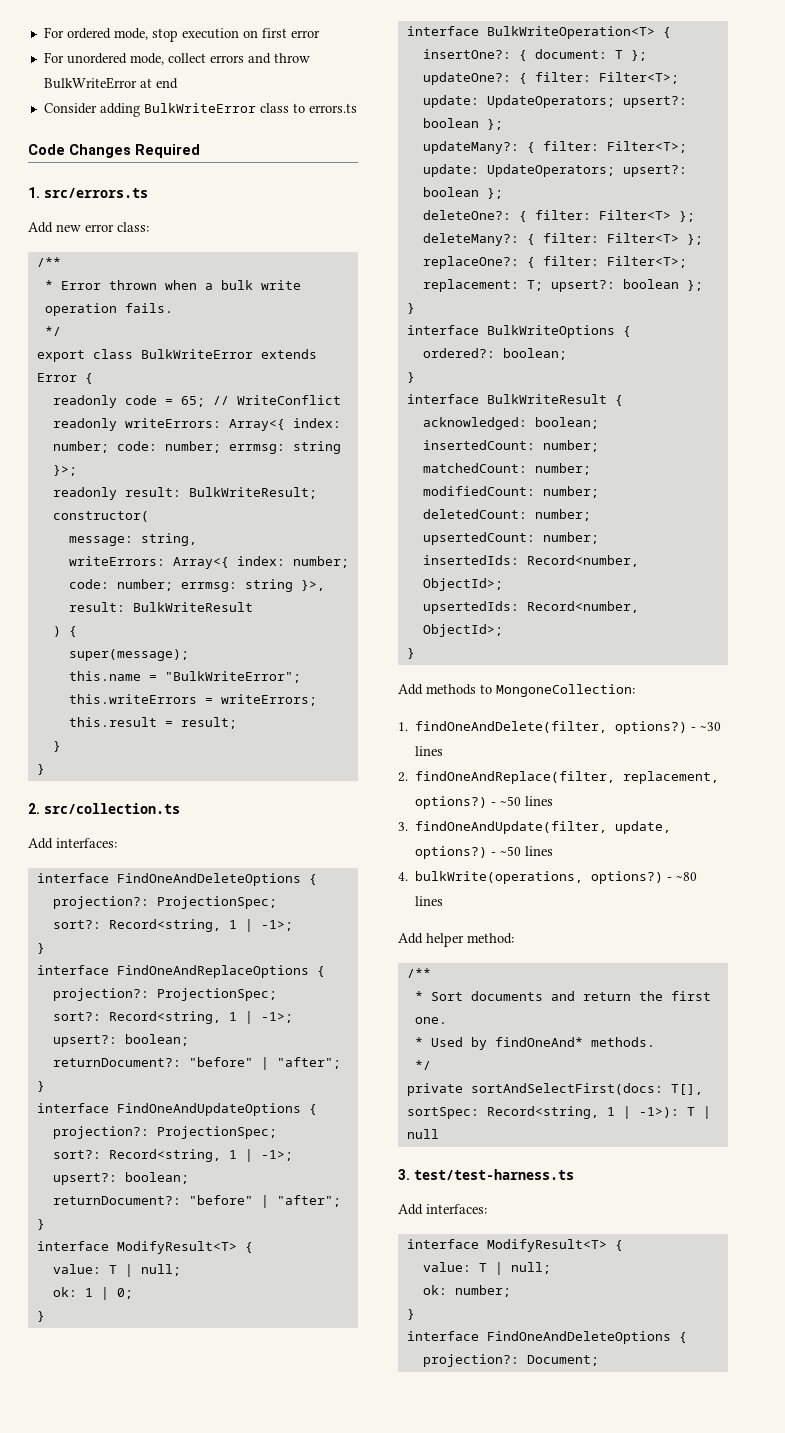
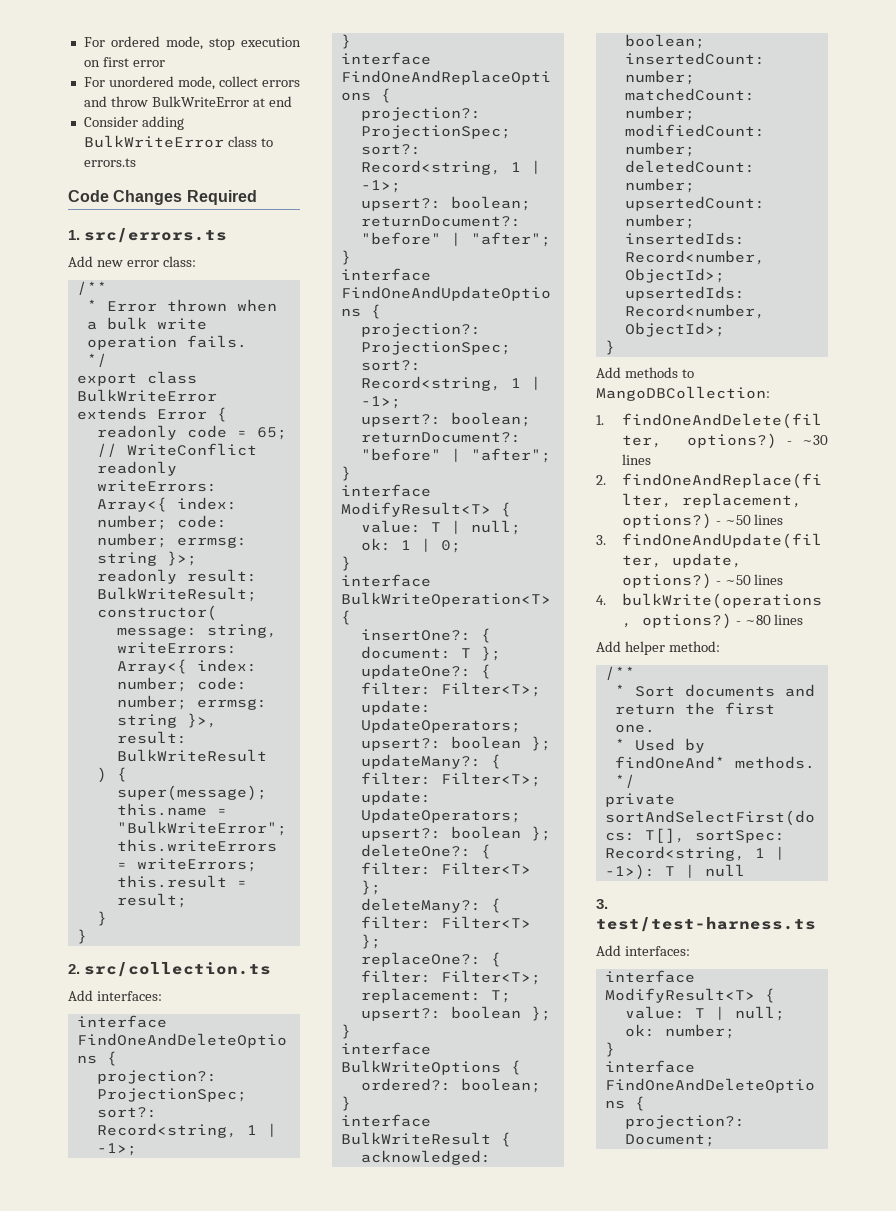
- Add methods to MongoneCollection:
+ Add methods to MangoDBCollection:

